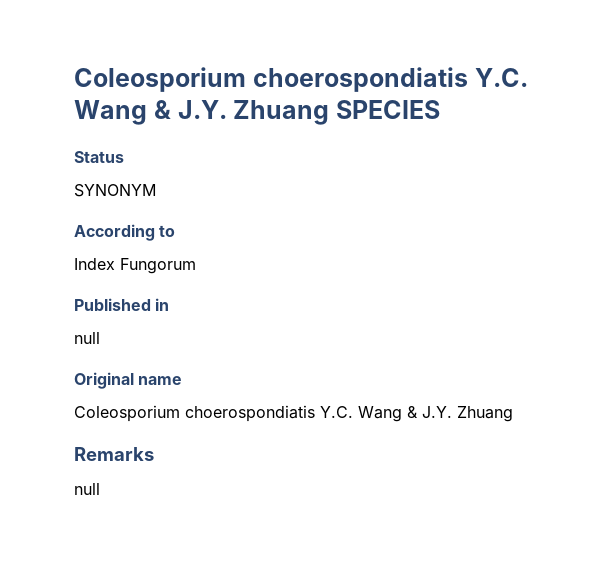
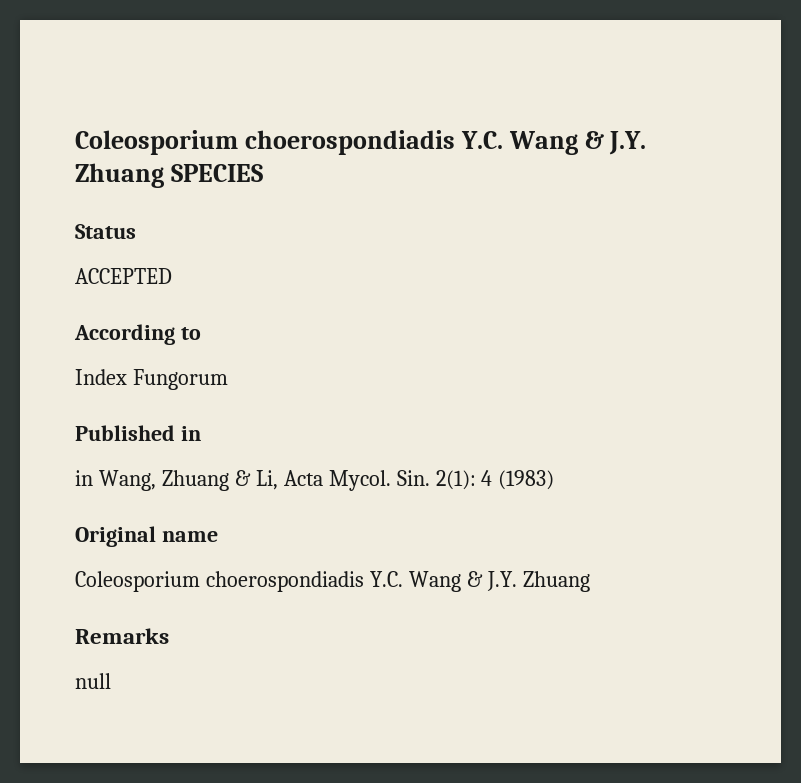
- Coleosporium choerospondiatis Y.C. Wang & J.Y. Zhuang SPECIES
+ Coleosporium choerospondiadis Y.C. Wang & J.Y. Zhuang SPECIES
- SYNONYM
+ ACCEPTED
  Published in
- null
+ in Wang, Zhuang & Li, Acta Mycol. Sin. 2(1): 4 (1983)
  Original name
- Coleosporium choerospondiatis Y.C. Wang & J.Y. Zhuang
+ Coleosporium choerospondiadis Y.C. Wang & J.Y. Zhuang

